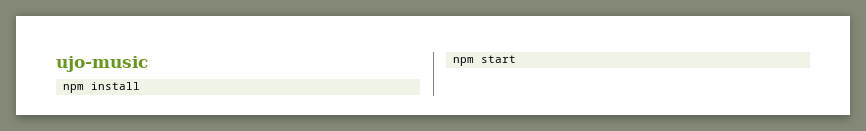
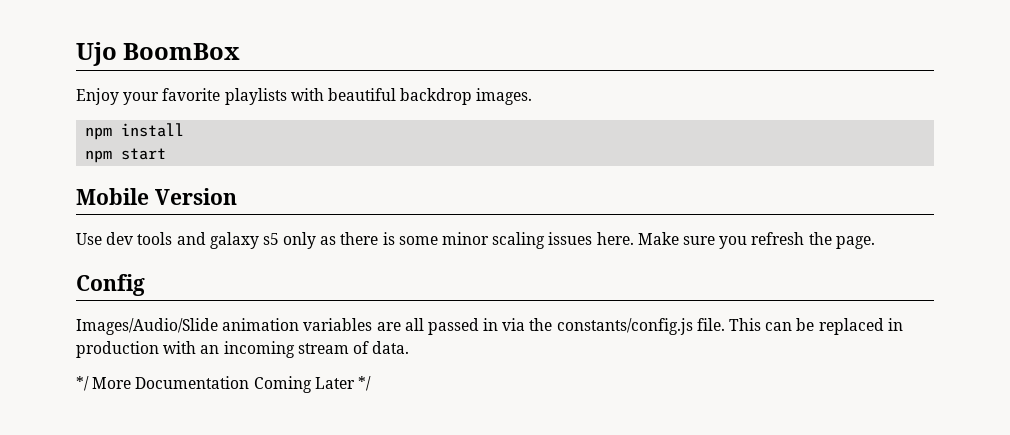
- ujo-music
+ Ujo BoomBox
+ Enjoy your favorite playlists with beautiful backdrop images.
  npm install
  npm start
+ Mobile Version
+ Use dev tools and galaxy s5 only as there is some minor scaling issues here. Make sure you refresh the page.
+ Config
+ Images/Audio/Slide animation variables are all passed in via the constants/config.js file. This can be replaced in production with an incoming stream of data.
+ */ More Documentation Coming Later */

